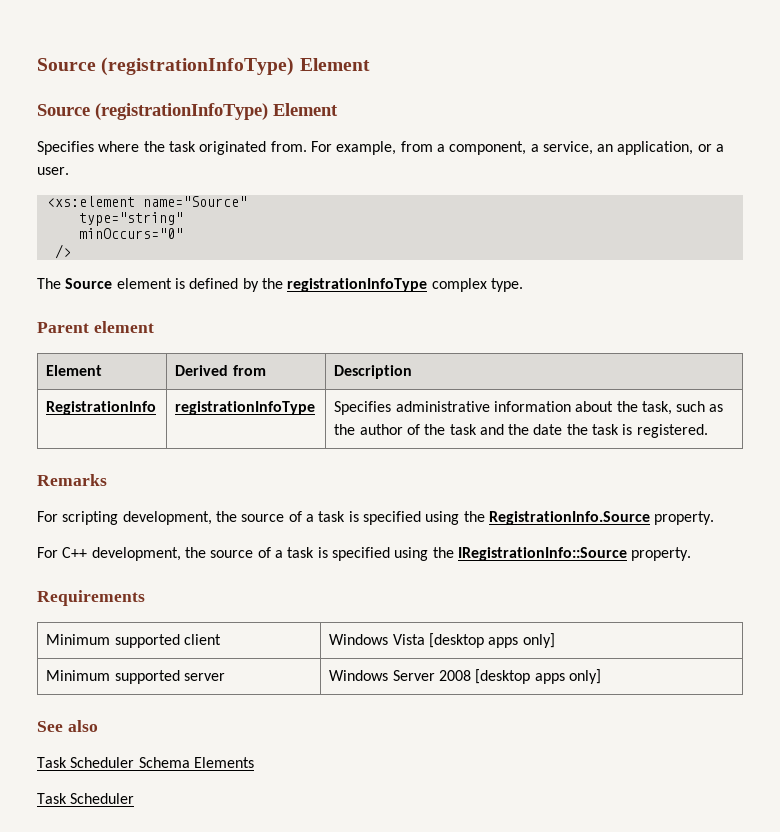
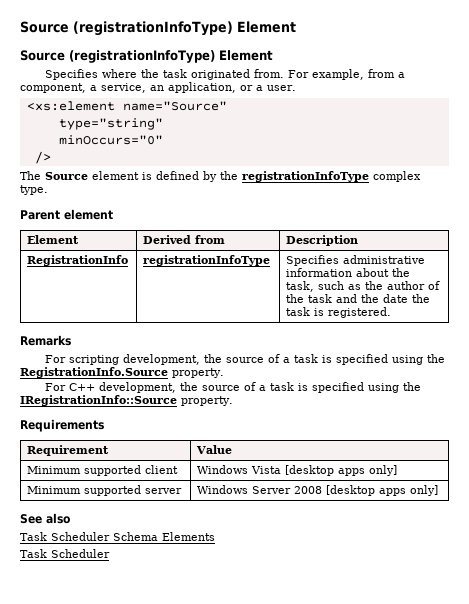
+ Requirement | Value

